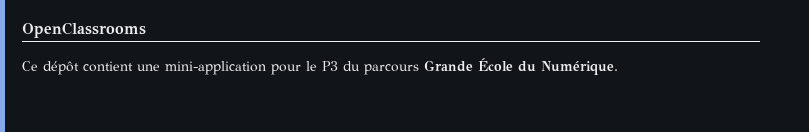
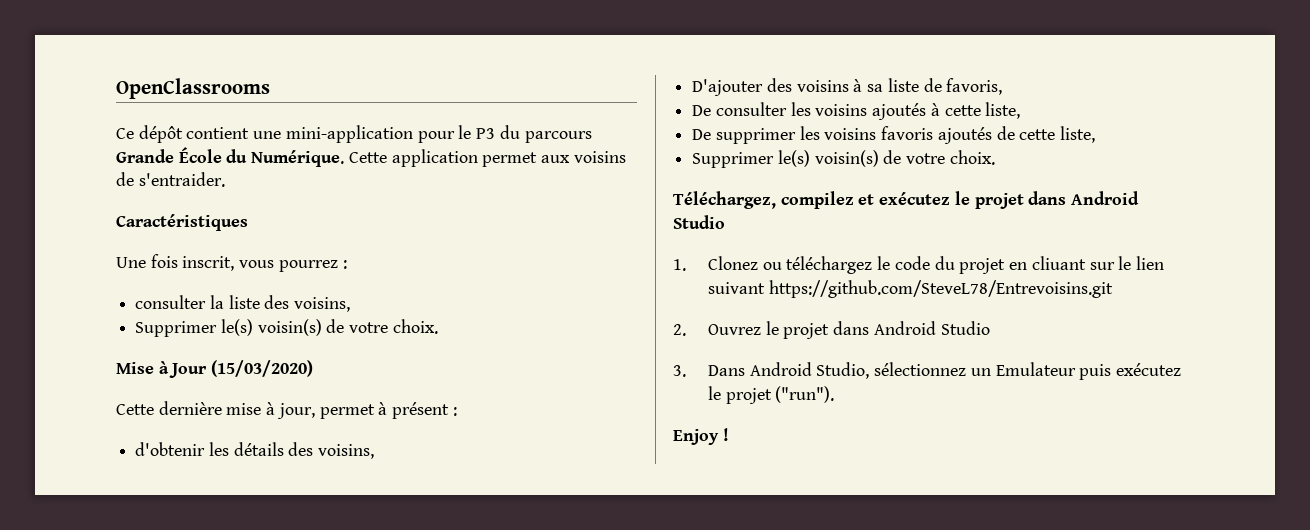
+ Cette application permet aux voisins de s'entraider.
+ Caractéristiques
+ Une fois inscrit, vous pourrez :
+ consulter la liste des voisins,
+ Supprimer le(s) voisin(s) de votre choix.
+ Mise à Jour (15/03/2020)
+ Cette dernière mise à jour, permet à présent :
+ d'obtenir les détails des voisins,
+ D'ajouter des voisins à sa liste de favoris,
+ De consulter les voisins ajoutés à cette liste,
+ De supprimer les voisins favoris ajoutés de cette liste,
+ Supprimer le(s) voisin(s) de votre choix.
+ Téléchargez, compilez et exécutez le projet dans Android Studio
+ 1. Clonez ou téléchargez le code du projet en cliuant sur le lien suivant https://github.com/SteveL78/Entrevoisins.git
+ 2. Ouvrez le projet dans Android Studio
+ 3. Dans Android Studio, sélectionnez un Emulateur puis exécutez le projet ("run").
+ Enjoy !

